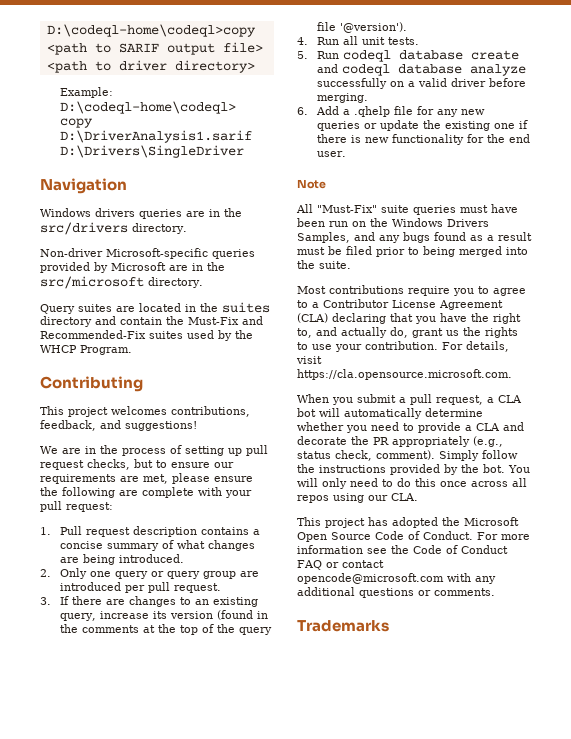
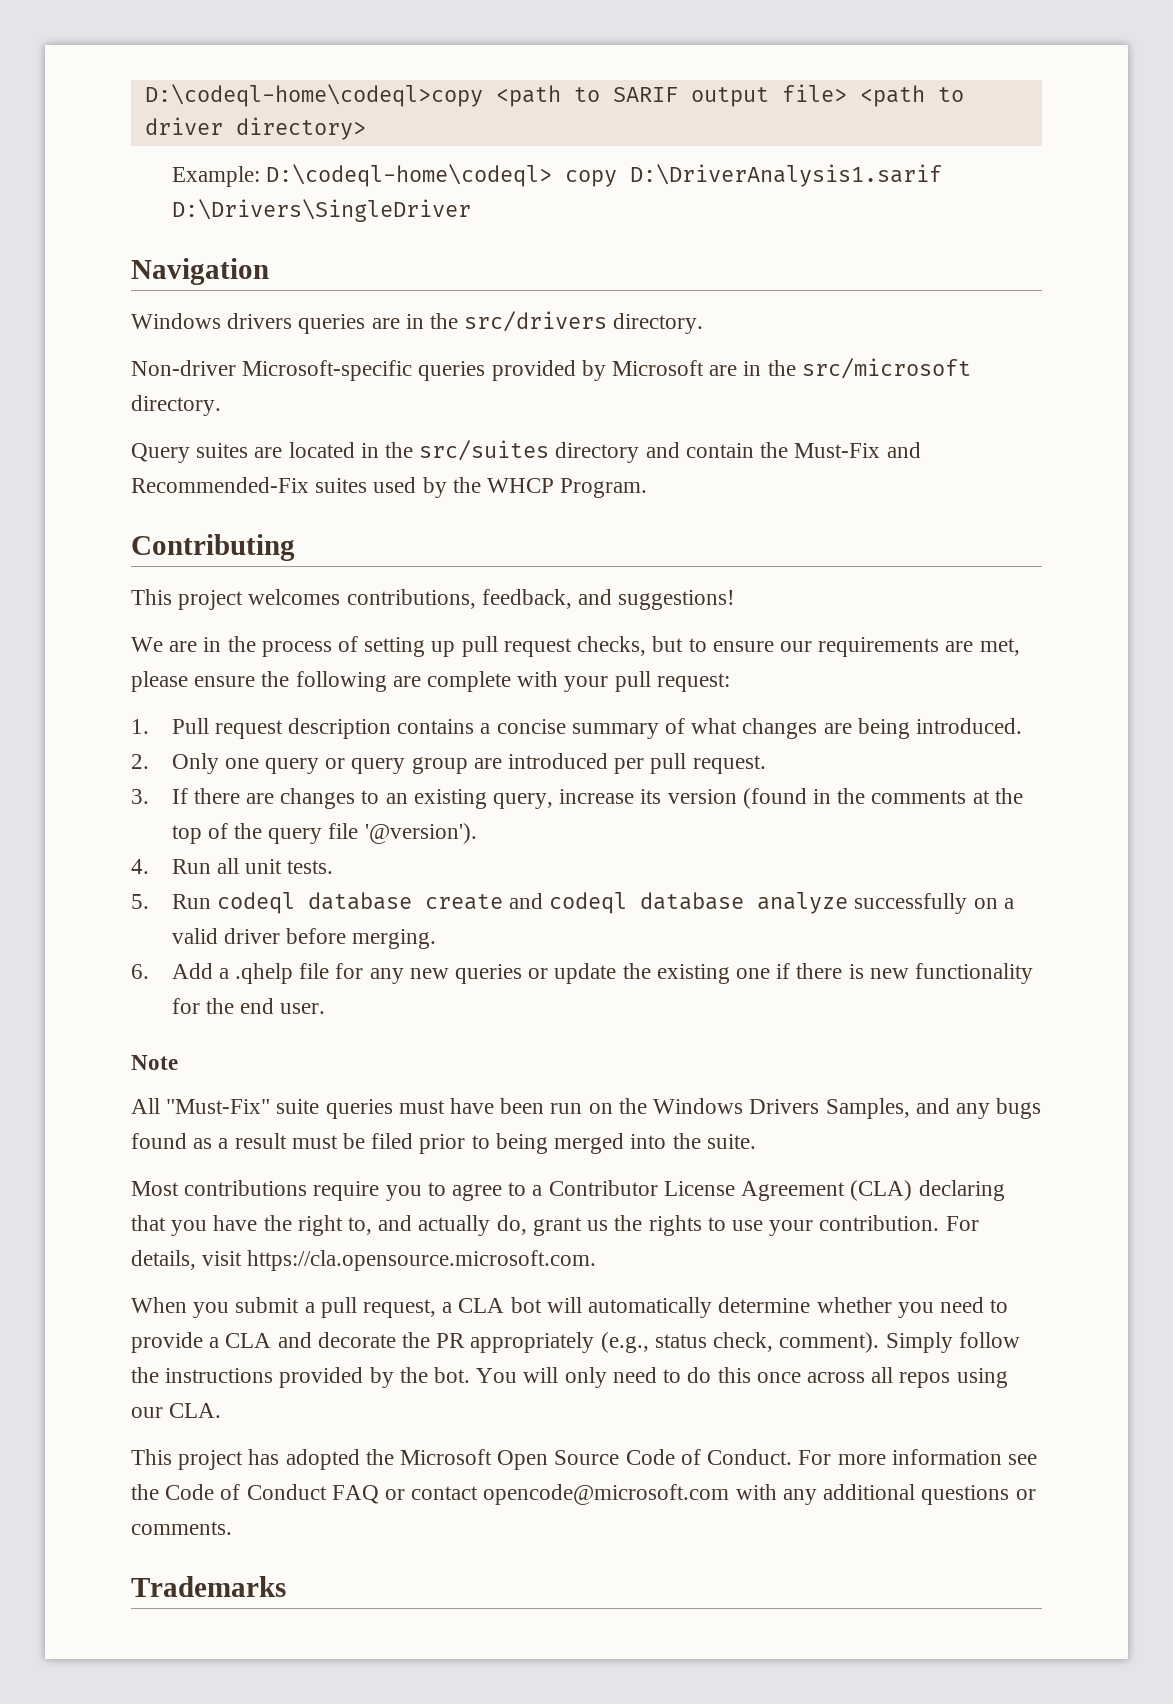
- Query suites are located in the suites directory and contain the Must-Fix and Recommended-Fix suites used by the WHCP Program.
+ Query suites are located in the src/suites directory and contain the Must-Fix and Recommended-Fix suites used by the WHCP Program.

